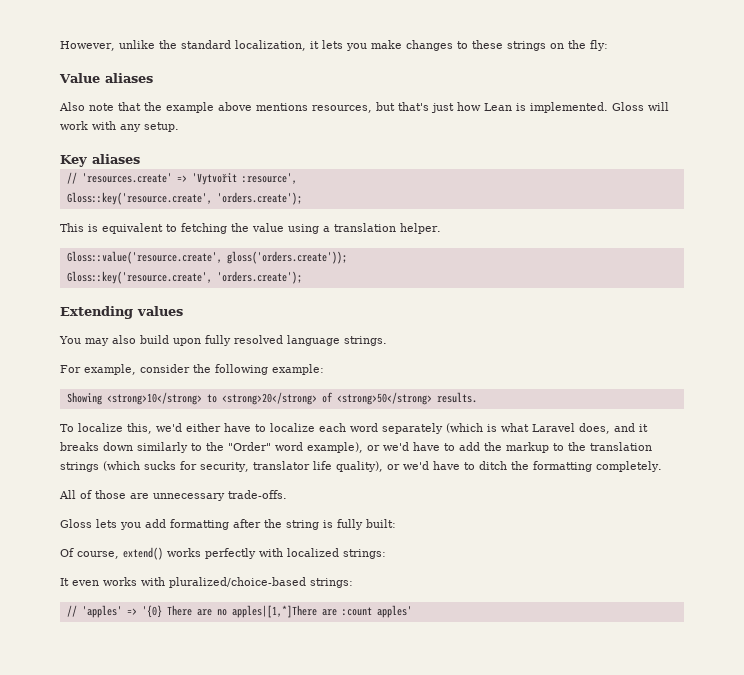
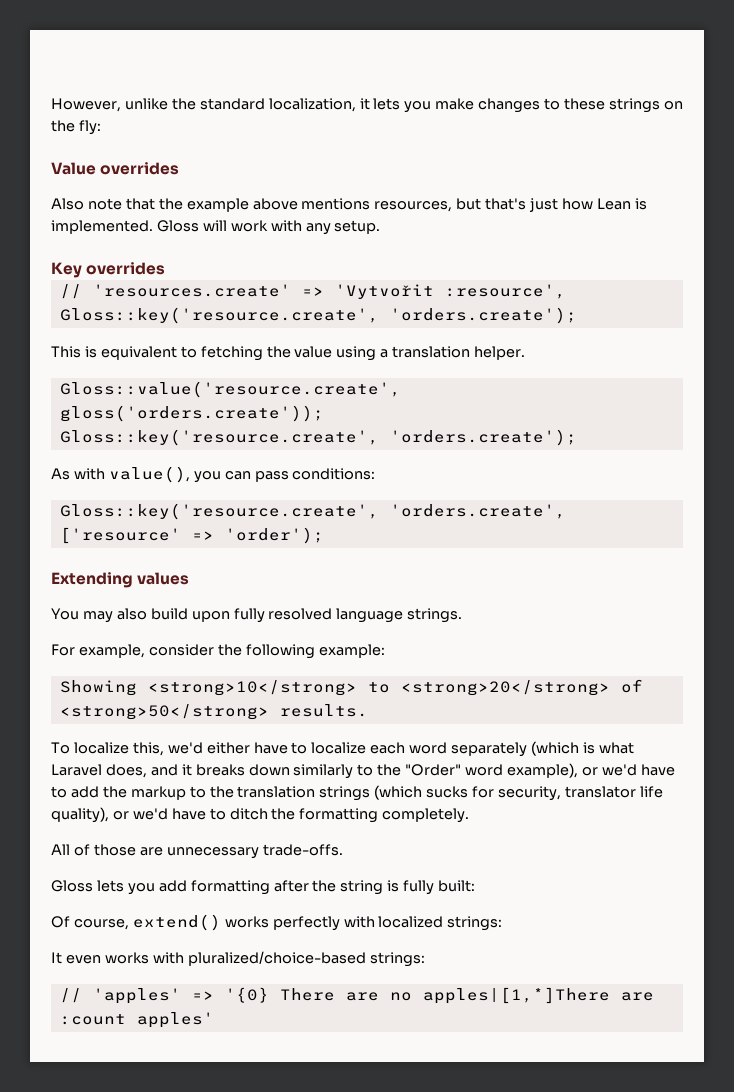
- Value aliases
+ Value overrides
- Key aliases
+ Key overrides
+ As with value(), you can pass conditions:
+ Gloss::key('resource.create', 'orders.create', ['resource' => 'order');

